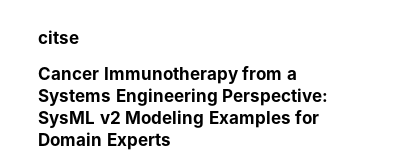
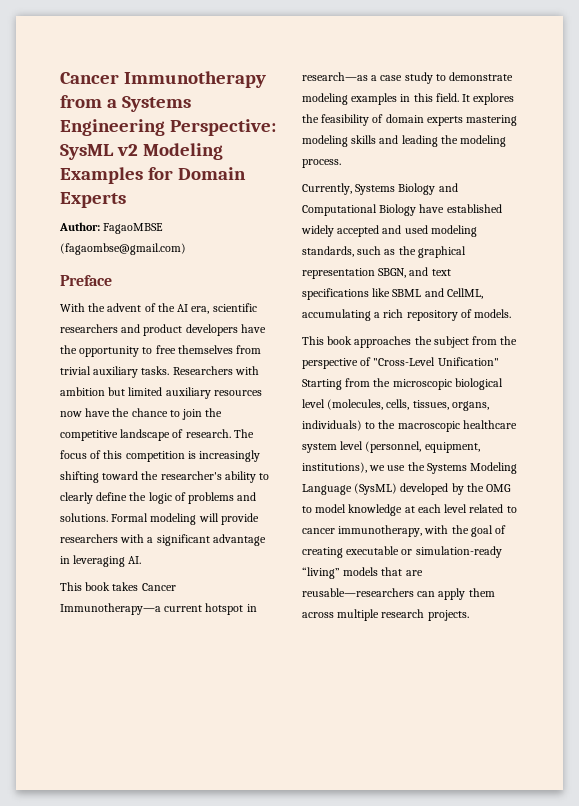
- citse
+ Author: FagaoMBSE (fagaombse@gmail.com)
+ Preface
+ With the advent of the AI era, scientific researchers and product developers have the opportunity to free themselves from trivial auxiliary tasks. Researchers with ambition but limited auxiliary resources now have the chance to join the competitive landscape of research. The focus of this competition is increasingly shifting toward the researcher's ability to clearly define the logic of problems and solutions. Formal modeling will provide researchers with a significant advantage in leveraging AI.
+ This book takes Cancer Immunotherapy—a current hotspot in research—as a case study to demonstrate modeling examples in this field. It explores the feasibility of domain experts mastering modeling skills and leading the modeling process.
+ Currently, Systems Biology and Computational Biology have established widely accepted and used modeling standards, such as the graphical representation SBGN, and text specifications like SBML and CellML, accumulating a rich repository of models.
+ This book approaches the subject from the perspective of "Cross-Level Unification" Starting from the microscopic biological level (molecules, cells, tissues, organs, individuals) to the macroscopic healthcare system level (personnel, equipment, institutions), we use the Systems Modeling Language (SysML) developed by the OMG to model knowledge at each level related to cancer immunotherapy, with the goal of creating executable or simulation-ready “living” models that are reusable—researchers can apply them across multiple research projects.

